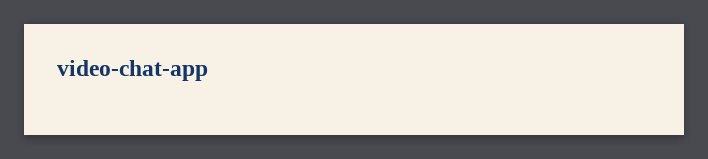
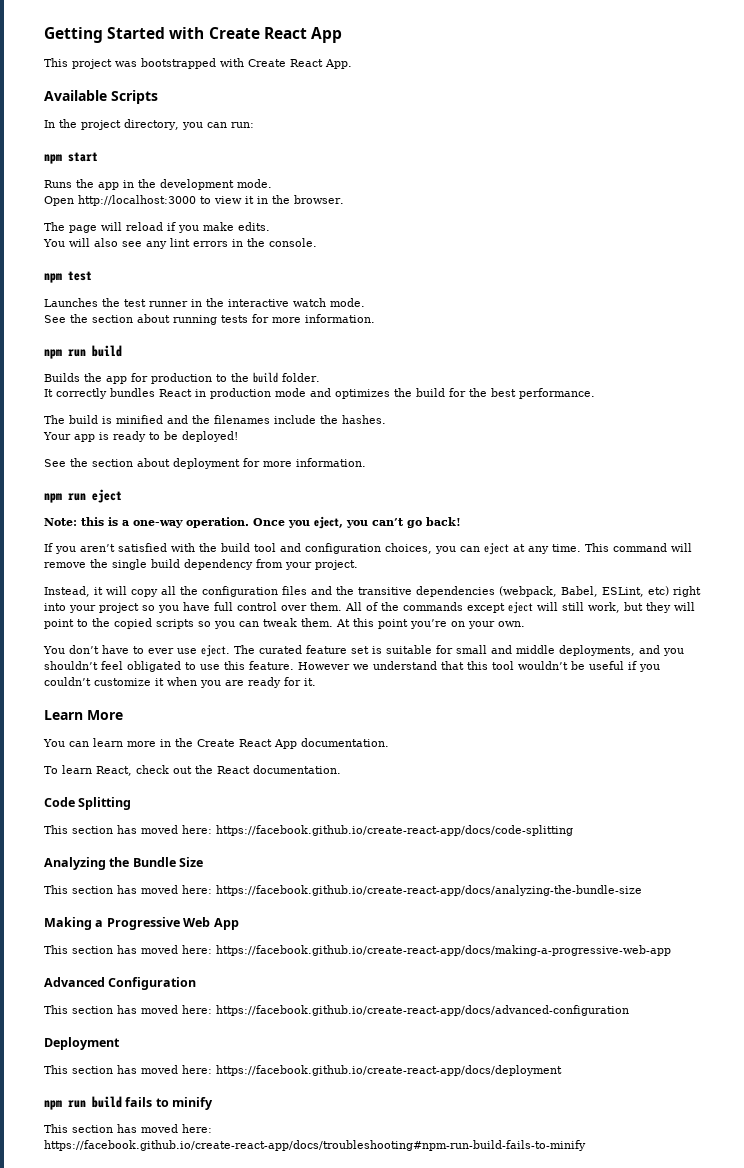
- video-chat-app
+ Getting Started with Create React App
+ This project was bootstrapped with Create React App.
+ Available Scripts
+ In the project directory, you can run:
+ npm start
+ Runs the app in the development mode.
+ Open http://localhost:3000 to view it in the browser.
+ The page will reload if you make edits.
+ You will also see any lint errors in the console.
+ npm test
+ Launches the test runner in the interactive watch mode.
+ See the section about running tests for more information.
+ npm run build
+ Builds the app for production to the build folder.
+ It correctly bundles React in production mode and optimizes the build for the best performance.
+ The build is minified and the filenames include the hashes.
+ Your app is ready to be deployed!
+ See the section about deployment for more information.
+ npm run eject
+ Note: this is a one-way operation. Once you eject, you can’t go back!
+ If you aren’t satisfied with the build tool and configuration choices, you can eject at any time. This command will remove the single build dependency from your project.
+ Instead, it will copy all the configuration files and the transitive dependencies (webpack, Babel, ESLint, etc) right into your project so you have full control over them. All of the commands except eject will still work, but they will point to the copied scripts so you can tweak them. At this point you’re on your own.
+ You don’t have to ever use eject. The curated feature set is suitable for small and middle deployments, and you shouldn’t feel obligated to use this feature. However we understand that this tool wouldn’t be useful if you couldn’t customize it when you are ready for it.
+ Learn More
+ You can learn more in the Create React App documentation.
+ To learn React, check out the React documentation.
+ Code Splitting
+ This section has moved here: https://facebook.github.io/create-react-app/docs/code-splitting
+ Analyzing the Bundle Size
+ This section has moved here: https://facebook.github.io/create-react-app/docs/analyzing-the-bundle-size
+ Making a Progressive Web App
+ This section has moved here: https://facebook.github.io/create-react-app/docs/making-a-progressive-web-app
+ Advanced Configuration
+ This section has moved here: https://facebook.github.io/create-react-app/docs/advanced-configuration
+ Deployment
+ This section has moved here: https://facebook.github.io/create-react-app/docs/deployment
+ npm run build fails to minify
+ This section has moved here: https://facebook.github.io/create-react-app/docs/troubleshooting#npm-run-build-fails-to-minify

